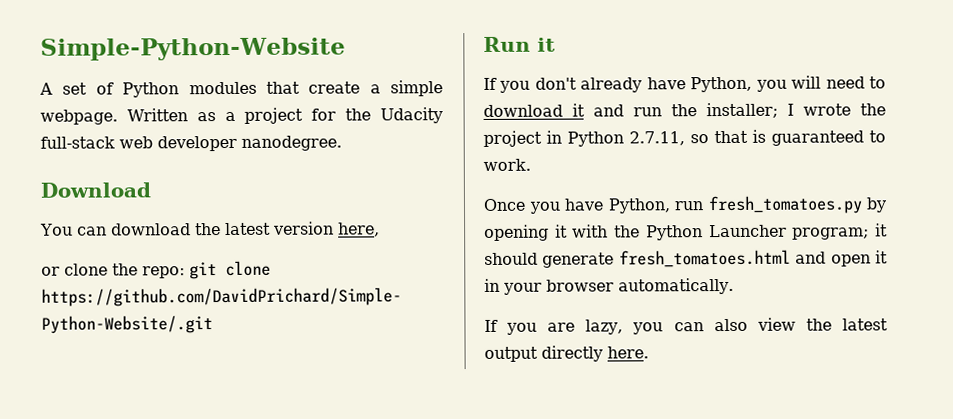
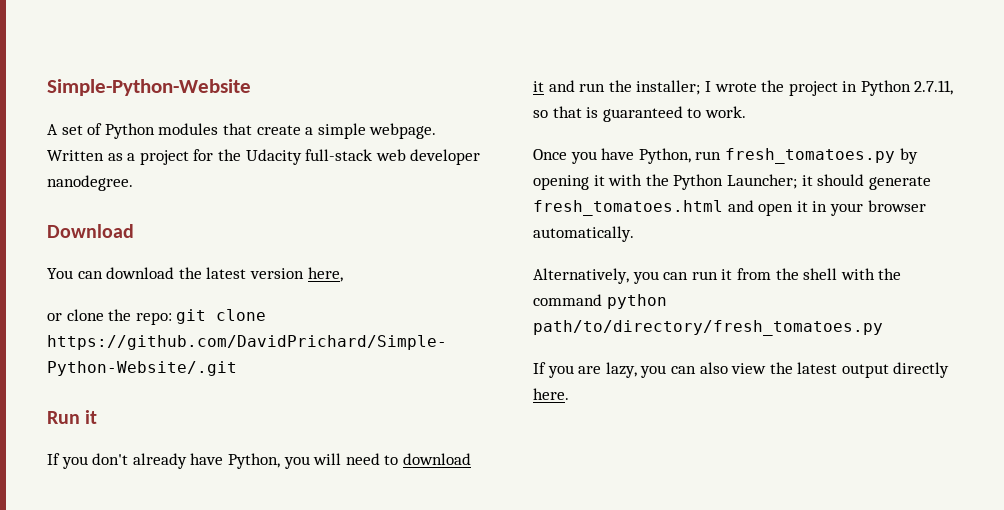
- Once you have Python, run fresh_tomatoes.py by opening it with the Python Launcher program; it should generate fresh_tomatoes.html and open it in your browser automatically.
+ Once you have Python, run fresh_tomatoes.py by opening it with the Python Launcher; it should generate fresh_tomatoes.html and open it in your browser automatically.
+ Alternatively, you can run it from the shell with the command python path/to/directory/fresh_tomatoes.py

